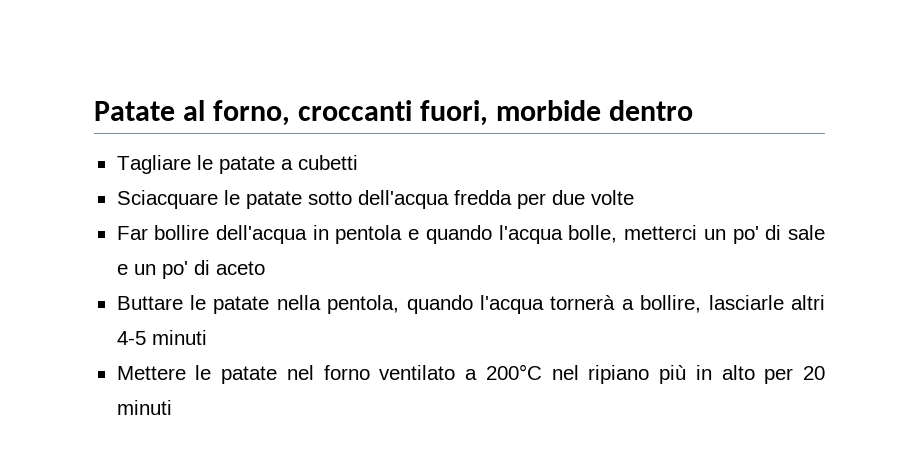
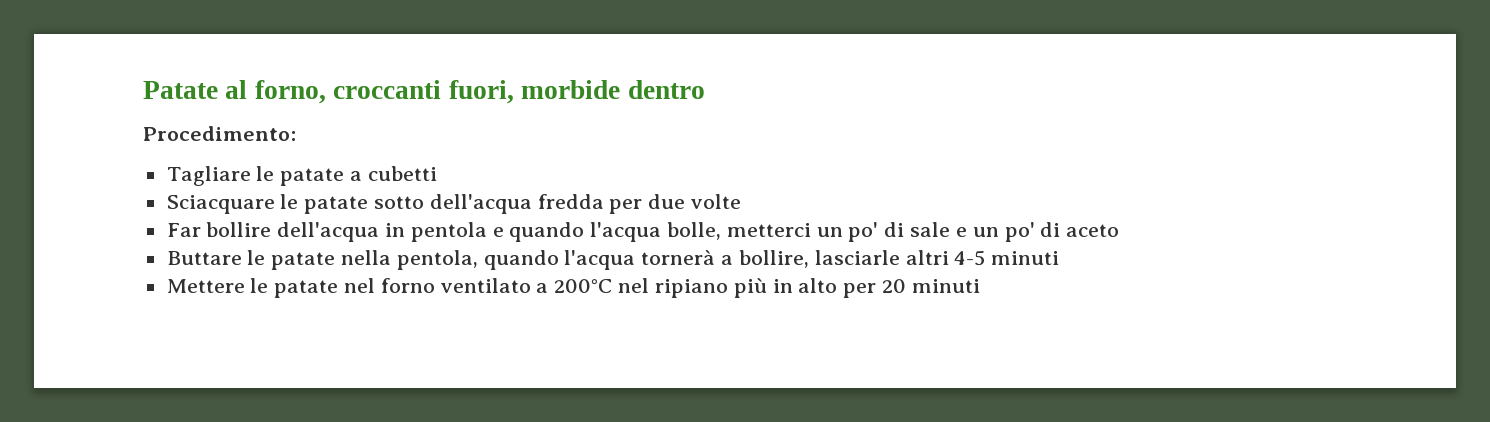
+ Procedimento:

